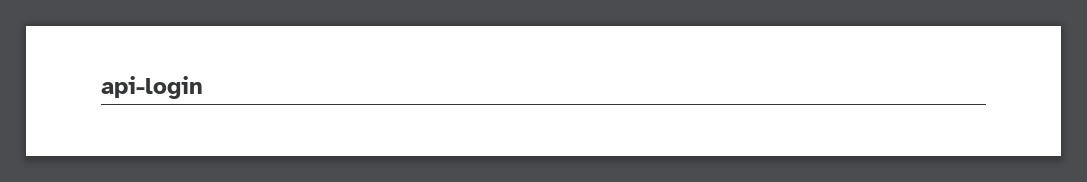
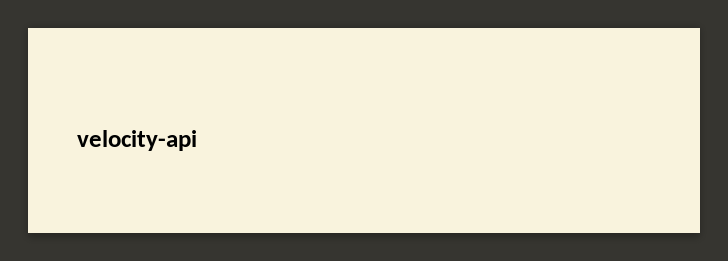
- api-login
+ velocity-api

